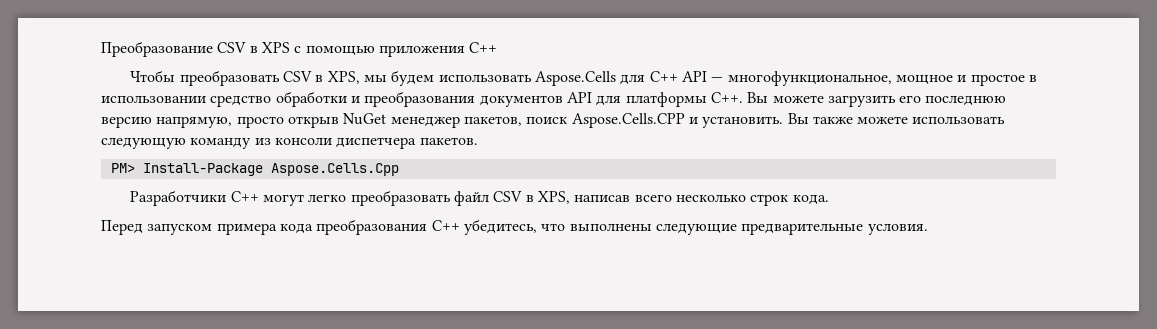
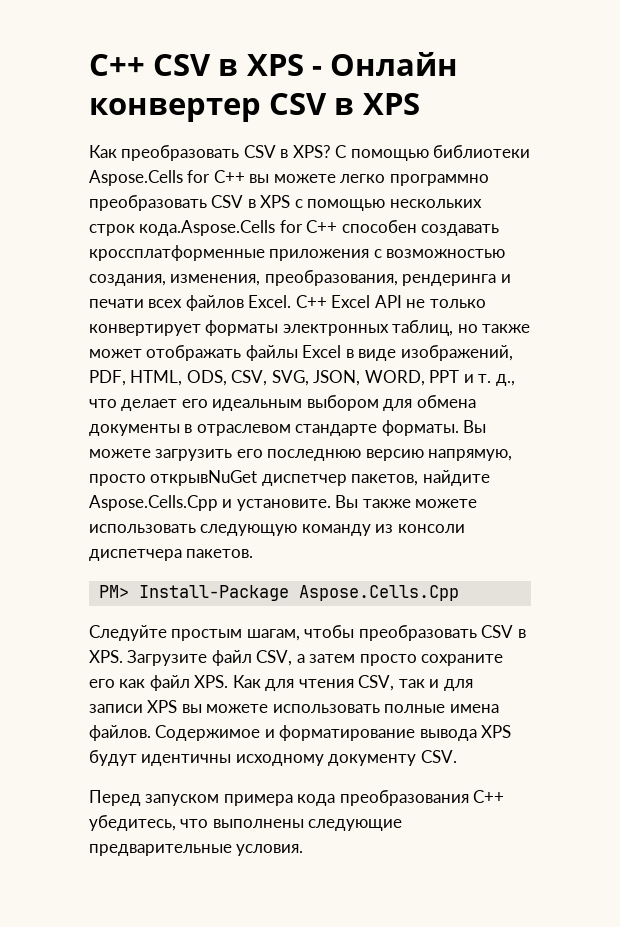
- Преобразование CSV в XPS с помощью приложения C++
- Чтобы преобразовать CSV в XPS, мы будем использовать Aspose.Cells для C++ API — многофункциональное, мощное и простое в использовании средство обработки и преобразования документов API для платформы C++. Вы можете загрузить его последнюю версию напрямую, просто открыв NuGet менеджер пакетов, поиск Aspose.Cells.CPP и установить.
+ C++ CSV в XPS - Онлайн конвертер CSV в XPS
+ Как преобразовать CSV в XPS? С помощью библиотеки Aspose.Cells for C++ вы можете легко программно преобразовать CSV в XPS с помощью нескольких строк кода.Aspose.Cells for C++ способен создавать кроссплатформенные приложения с возможностью создания, изменения, преобразования, рендеринга и печати всех файлов Excel. C++ Excel API не только конвертирует форматы электронных таблиц, но также может отображать файлы Excel в виде изображений, PDF, HTML, ODS, CSV, SVG, JSON, WORD, PPT и т. д., что делает его идеальным выбором для обмена документы в отраслевом стандарте форматы. Вы можете загрузить его последнюю версию напрямую, просто открывNuGet диспетчер пакетов, найдите Aspose.Cells.Cpp и установите.
- Разработчики C++ могут легко преобразовать файл CSV в XPS, написав всего несколько строк кода.
+ Следуйте простым шагам, чтобы преобразовать CSV в XPS. Загрузите файл CSV, а затем просто сохраните его как файл XPS. Как для чтения CSV, так и для записи XPS вы можете использовать полные имена файлов. Содержимое и форматирование вывода XPS будут идентичны исходному документу CSV.

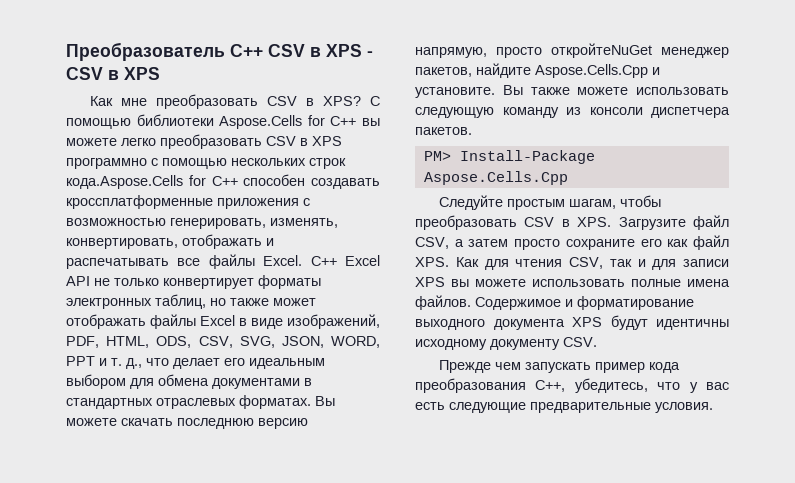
- C++ CSV в XPS - Онлайн конвертер CSV в XPS
+ Преобразователь C++ CSV в XPS - CSV в XPS
- Как преобразовать CSV в XPS?
+ Как мне преобразовать CSV в XPS?
- С помощью библиотеки Aspose.Cells for C++ вы можете легко программно преобразовать CSV в XPS с помощью нескольких строк кода.Aspose.Cells for C++ способен создавать кроссплатформенные приложения с возможностью создания, изменения, преобразования, рендеринга и печати всех файлов Excel.
+ С помощью библиотеки Aspose.Cells for C++ вы можете легко преобразовать CSV в XPS программно с помощью нескольких строк кода.Aspose.Cells for C++ способен создавать кроссплатформенные приложения с возможностью генерировать, изменять, конвертировать, отображать и распечатывать все файлы Excel.
- C++ Excel API не только конвертирует форматы электронных таблиц, но также может отображать файлы Excel в виде изображений, PDF, HTML, ODS, CSV, SVG, JSON, WORD, PPT и т. д., что делает его идеальным выбором для обмена документы в отраслевом стандарте форматы. Вы можете загрузить его последнюю версию напрямую, просто открывNuGet диспетчер пакетов, найдите Aspose.Cells.Cpp и установите.
+ C++ Excel API не только конвертирует форматы электронных таблиц, но также может отображать файлы Excel в виде изображений, PDF, HTML, ODS, CSV, SVG, JSON, WORD, PPT и т. д., что делает его идеальным выбором для обмена документами в стандартных отраслевых форматах. Вы можете скачать последнюю версию напрямую, просто откройтеNuGet менеджер пакетов, найдите Aspose.Cells.Cpp и установите.
- Содержимое и форматирование вывода XPS будут идентичны исходному документу CSV.
+ Содержимое и форматирование выходного документа XPS будут идентичны исходному документу CSV.
- Перед запуском примера кода преобразования C++ убедитесь, что выполнены следующие предварительные условия.
+ Прежде чем запускать пример кода преобразования C++, убедитесь, что у вас есть следующие предварительные условия.

